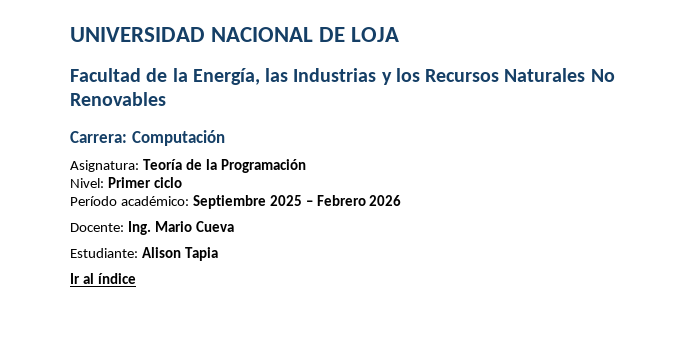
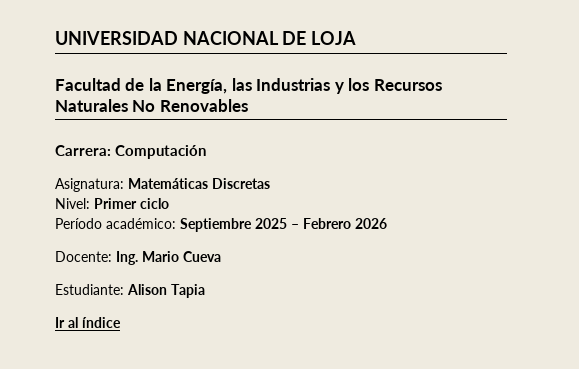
- Asignatura: Teoría de la Programación
+ Asignatura: Matemáticas Discretas

